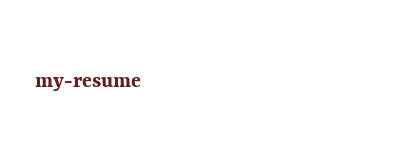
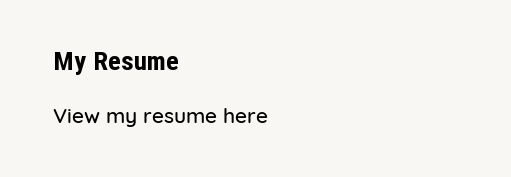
- my-resume
+ My Resume
+ View my resume here

